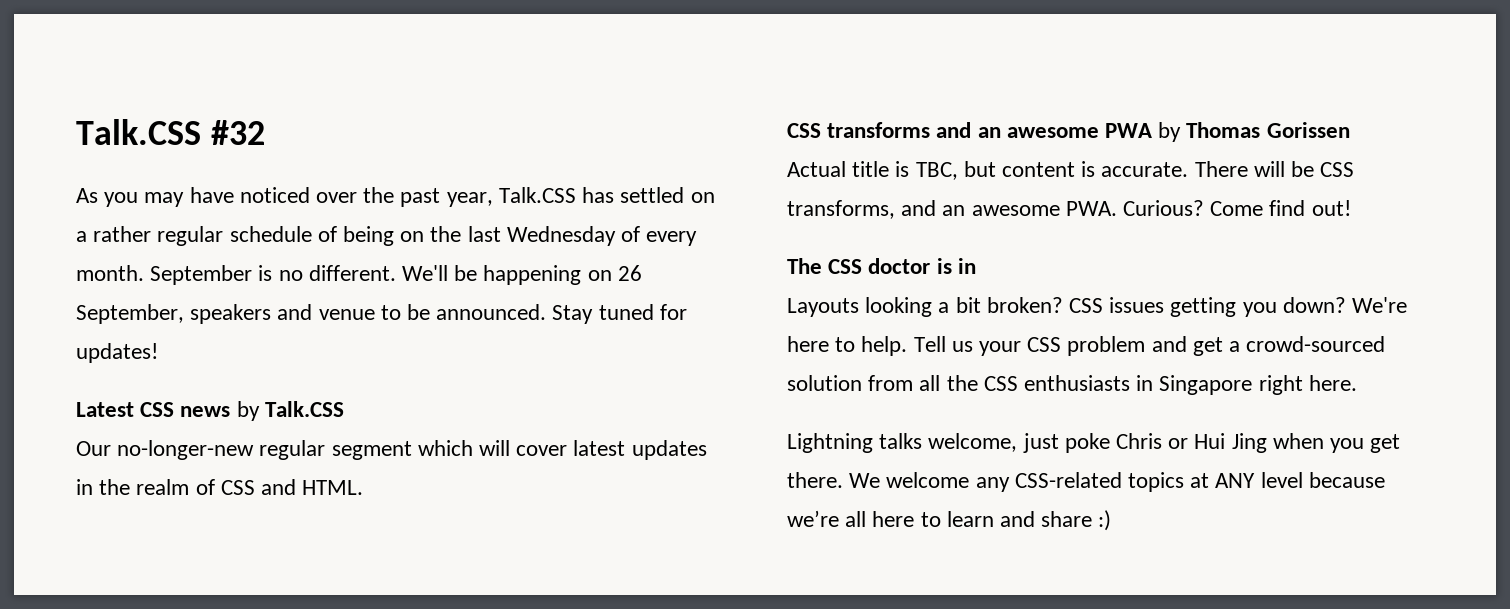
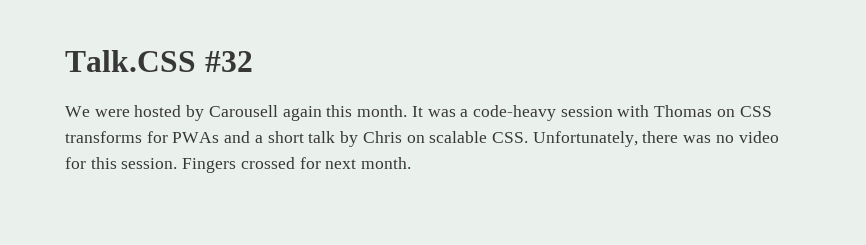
- As you may have noticed over the past year, Talk.CSS has settled on a rather regular schedule of being on the last Wednesday of every month. September is no different. We'll be happening on 26 September, speakers and venue to be announced. Stay tuned for updates!
- Latest CSS news by Talk.CSS
- Our no-longer-new regular segment which will cover latest updates in the realm of CSS and HTML.
- CSS transforms and an awesome PWA by Thomas Gorissen
- Actual title is TBC, but content is accurate. There will be CSS transforms, and an awesome PWA. Curious? Come find out!
- The CSS doctor is in
- Layouts looking a bit broken? CSS issues getting you down? We're here to help. Tell us your CSS problem and get a crowd-sourced solution from all the CSS enthusiasts in Singapore right here.
- Lightning talks welcome, just poke Chris or Hui Jing when you get there. We welcome any CSS-related topics at ANY level because we’re all here to learn and share :)
+ We were hosted by Carousell again this month. It was a code-heavy session with Thomas on CSS transforms for PWAs and a short talk by Chris on scalable CSS. Unfortunately, there was no video for this session. Fingers crossed for next month.

